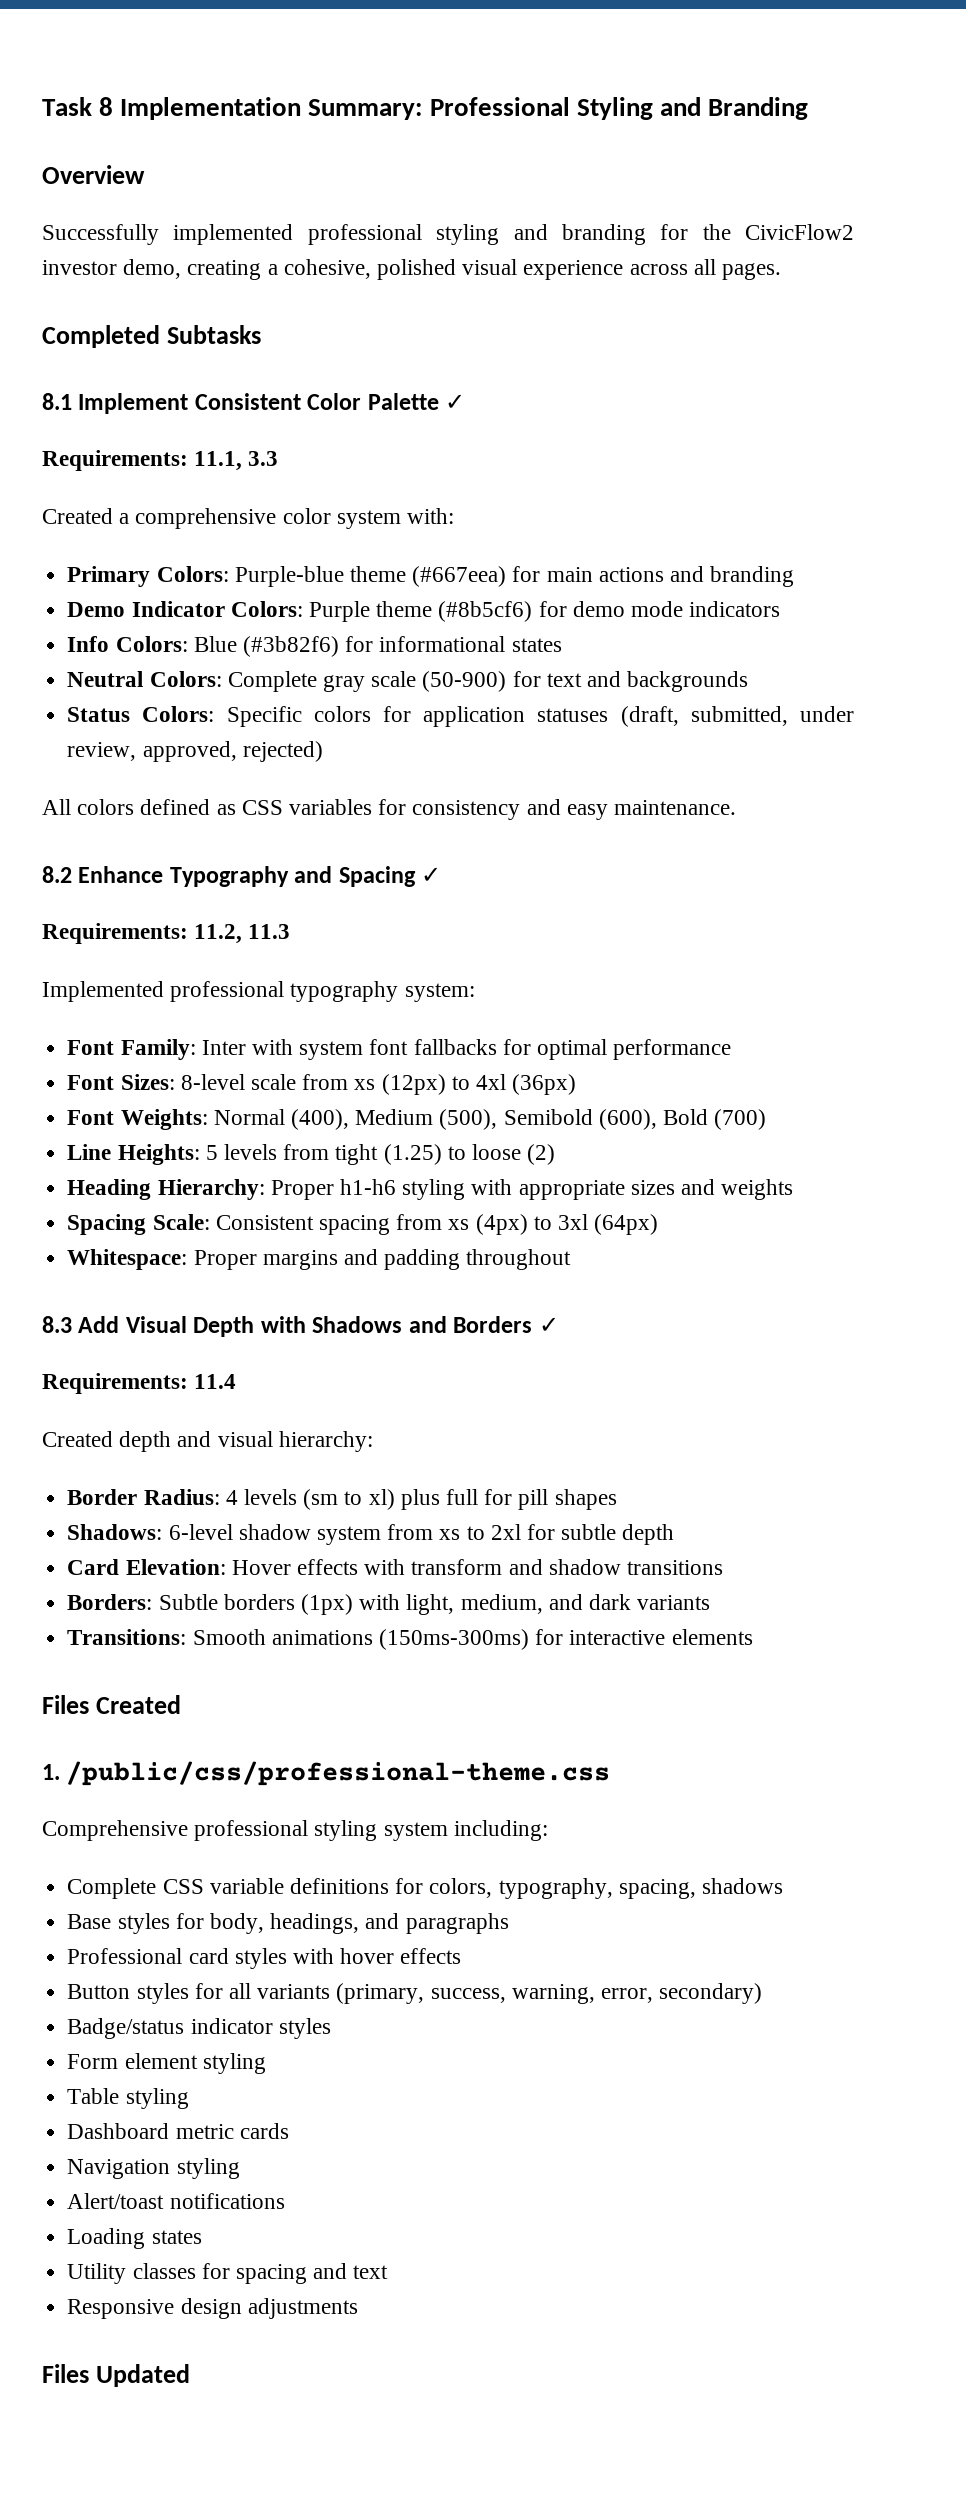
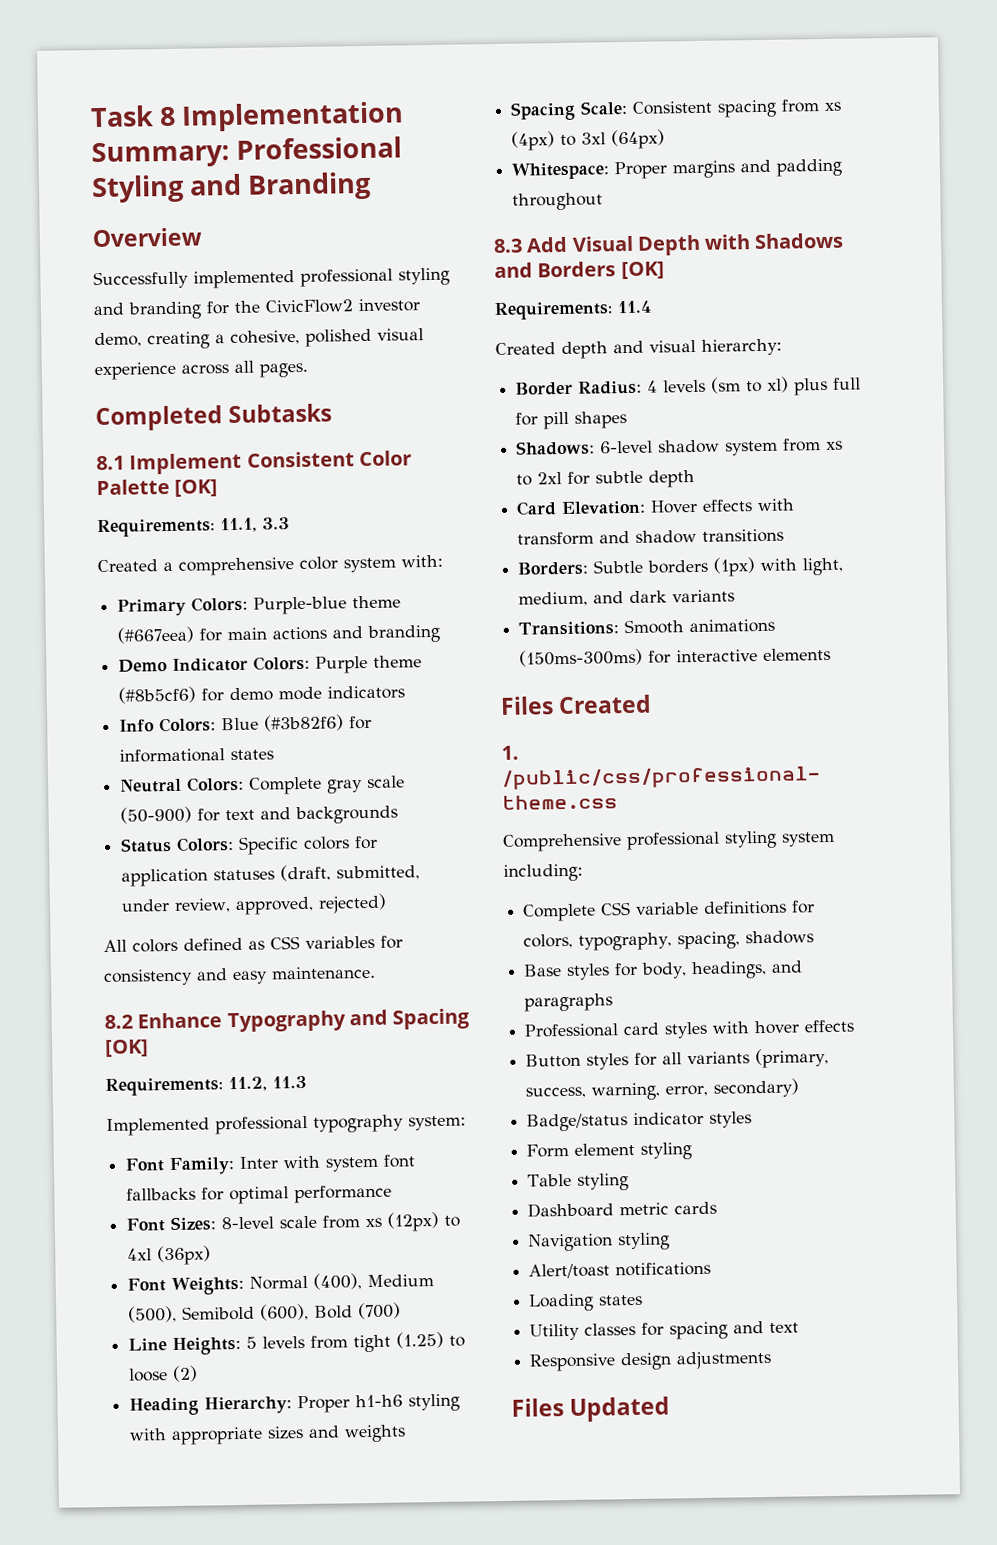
- 8.1 Implement Consistent Color Palette ✓
+ 8.1 Implement Consistent Color Palette [OK]
- 8.2 Enhance Typography and Spacing ✓
+ 8.2 Enhance Typography and Spacing [OK]
- 8.3 Add Visual Depth with Shadows and Borders ✓
+ 8.3 Add Visual Depth with Shadows and Borders [OK]

